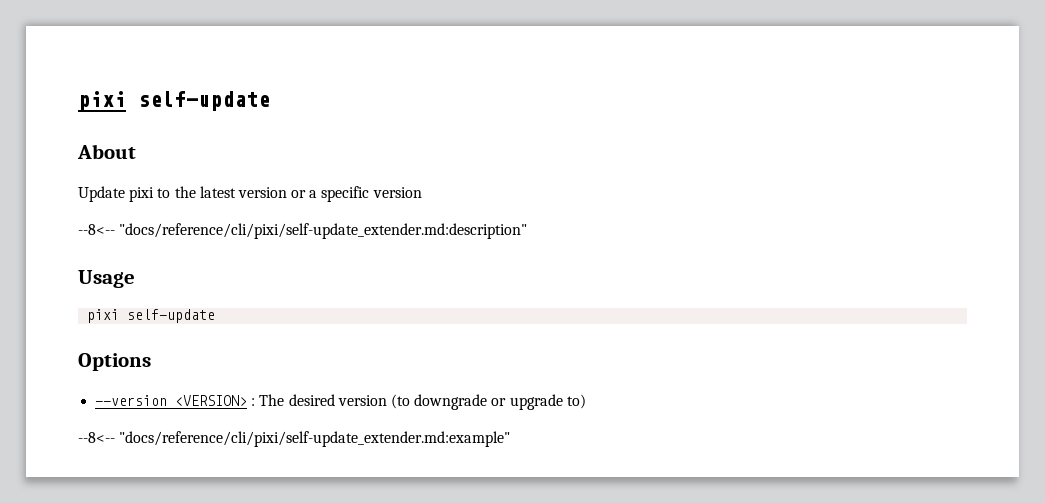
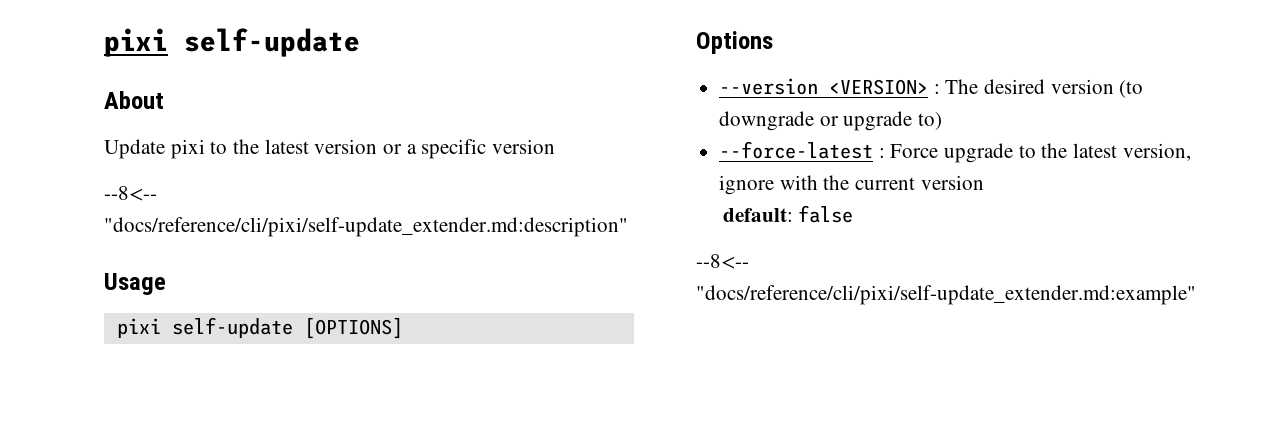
  Usage
- pixi self-update
+ pixi self-update [OPTIONS]
+ --force-latest : Force upgrade to the latest version, ignore with the current version
+ default: false

